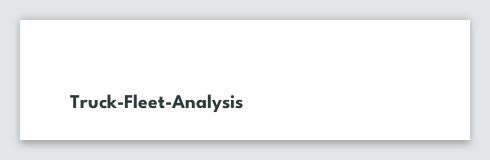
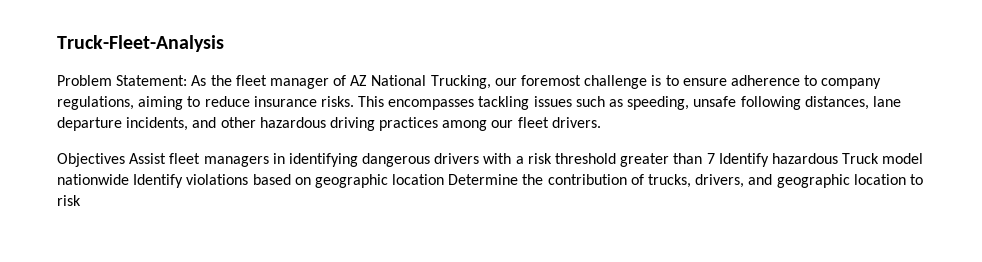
+ Problem Statement: As the fleet manager of AZ National Trucking, our foremost challenge is to ensure adherence to company regulations, aiming to reduce insurance risks. This encompasses tackling issues such as speeding, unsafe following distances, lane departure incidents, and other hazardous driving practices among our fleet drivers.
+ Objectives Assist fleet managers in identifying dangerous drivers with a risk threshold greater than 7 Identify hazardous Truck model nationwide Identify violations based on geographic location Determine the contribution of trucks, drivers, and geographic location to risk

